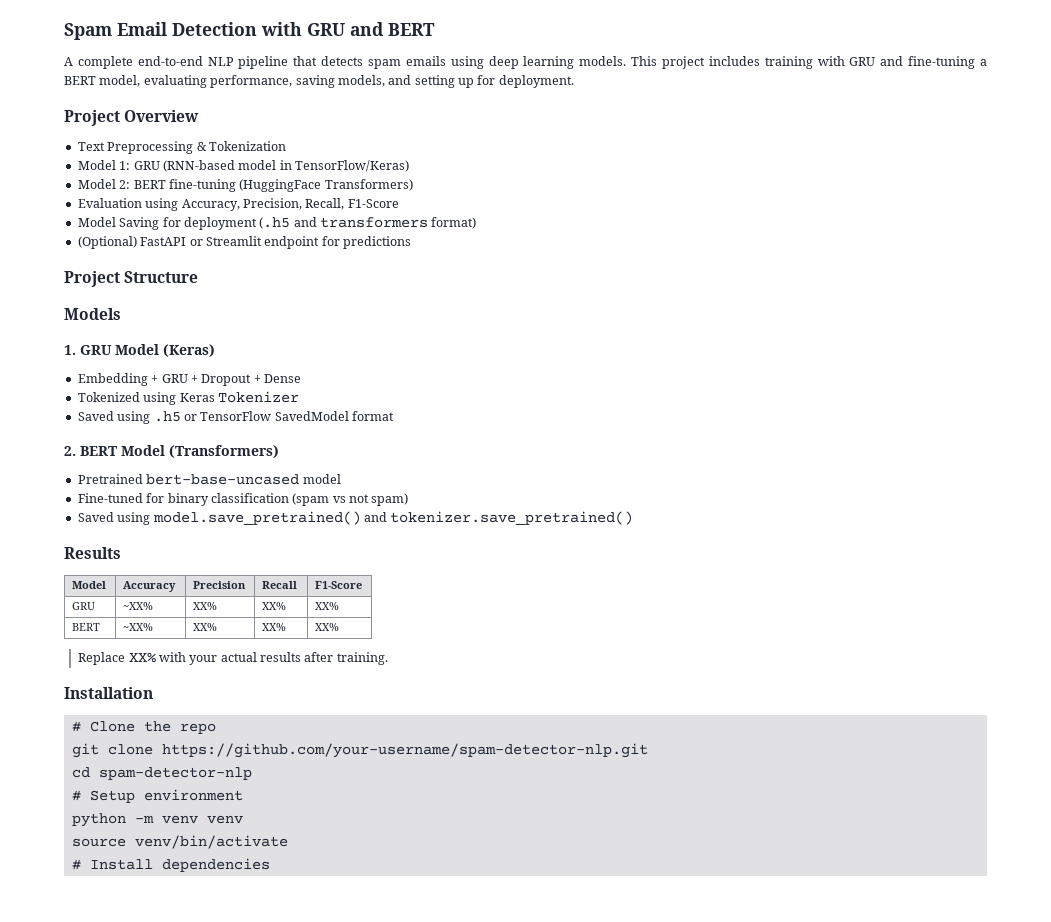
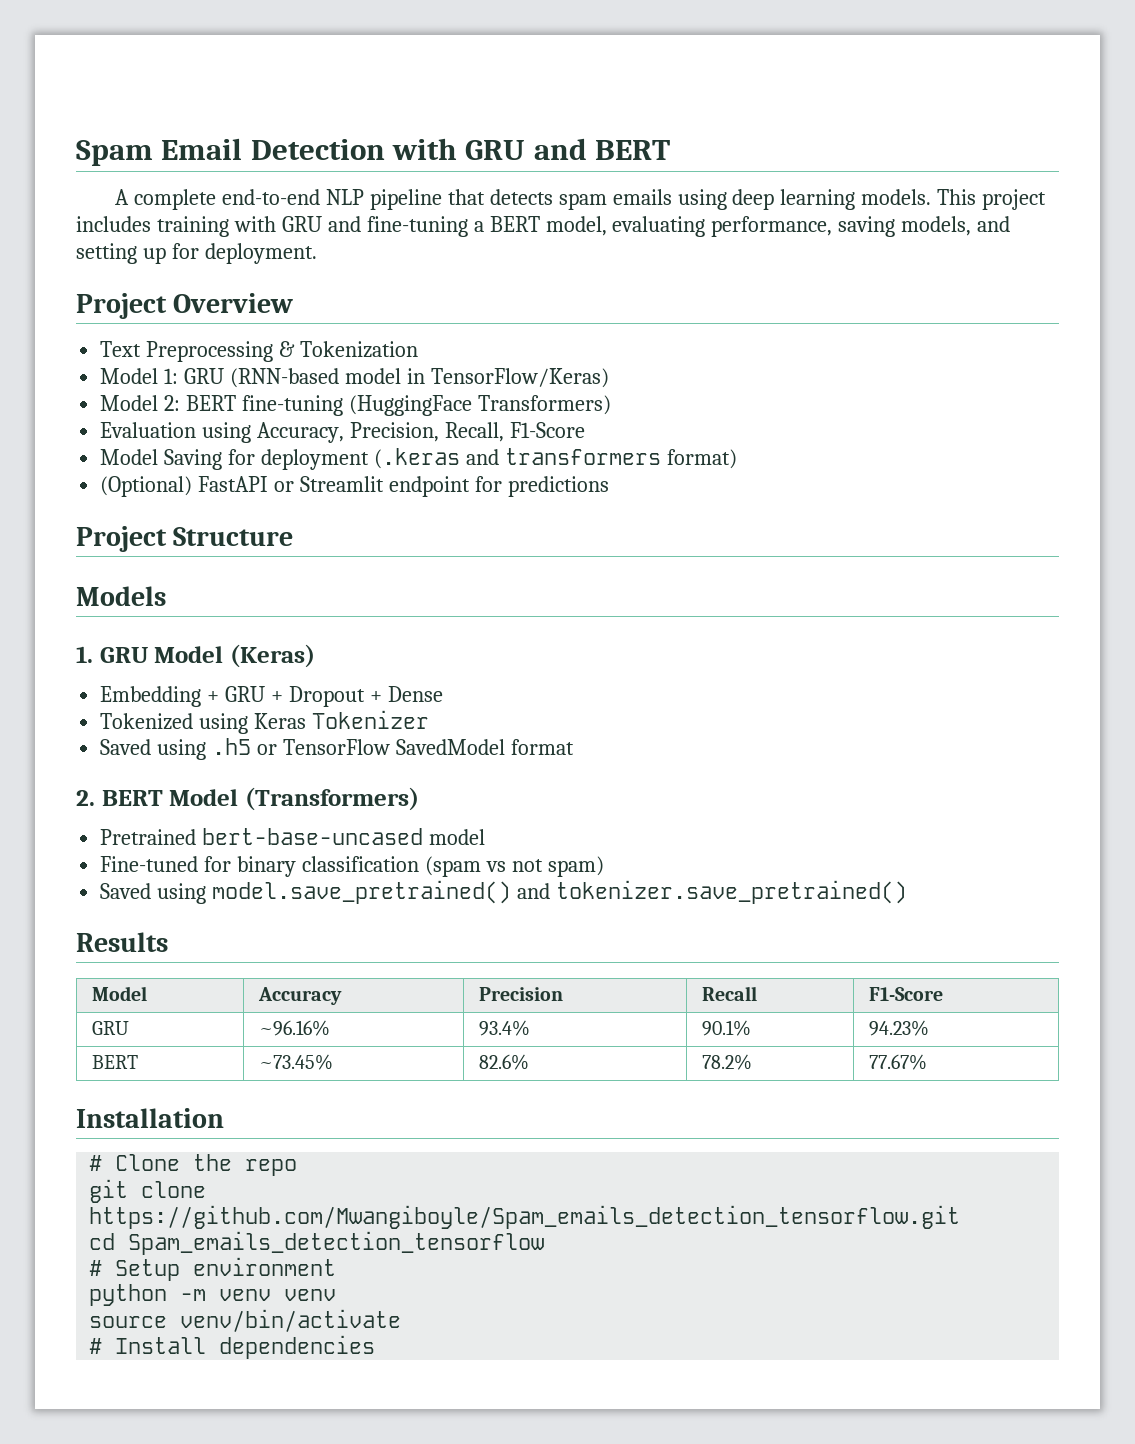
- Model Saving for deployment (.h5 and transformers format)
+ Model Saving for deployment (.keras and transformers format)
- GRU | ~XX% | XX% | XX% | XX%
- BERT | ~XX% | XX% | XX% | XX%
- Replace XX% with your actual results after training.
+ GRU | ~96.16% | 93.4% | 90.1% | 94.23%
+ BERT | ~73.45% | 82.6% | 78.2% | 77.67%
- git clone https://github.com/your-username/spam-detector-nlp.git
+ git clone https://github.com/Mwangiboyle/Spam_emails_detection_tensorflow.git
- cd spam-detector-nlp
+ cd Spam_emails_detection_tensorflow

